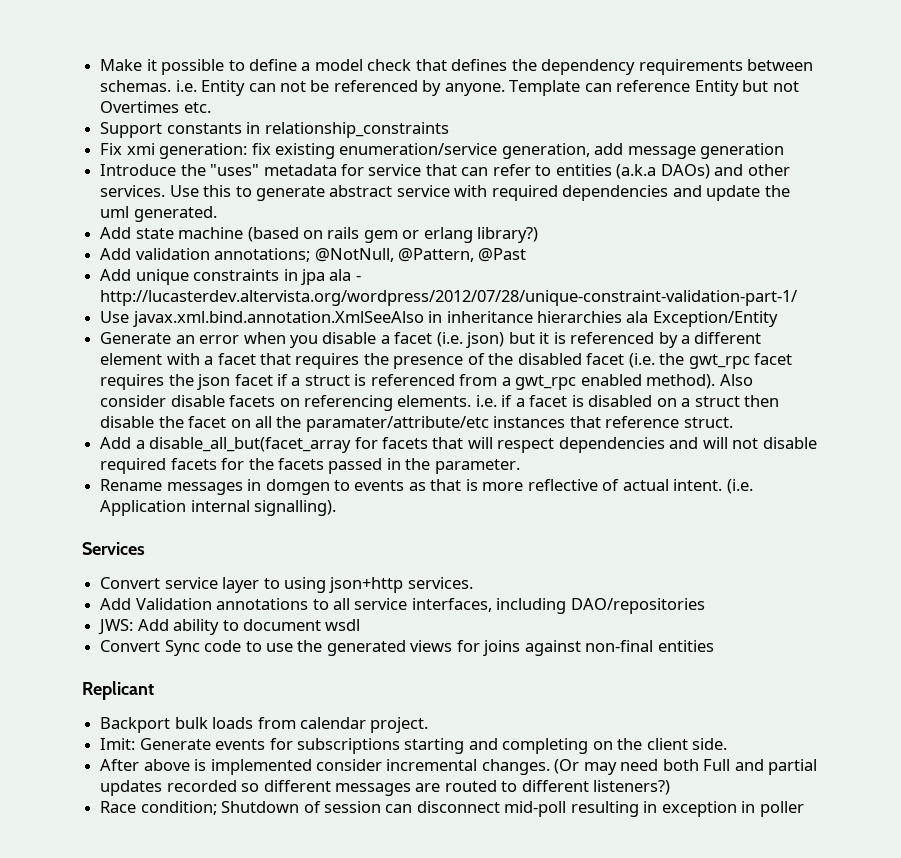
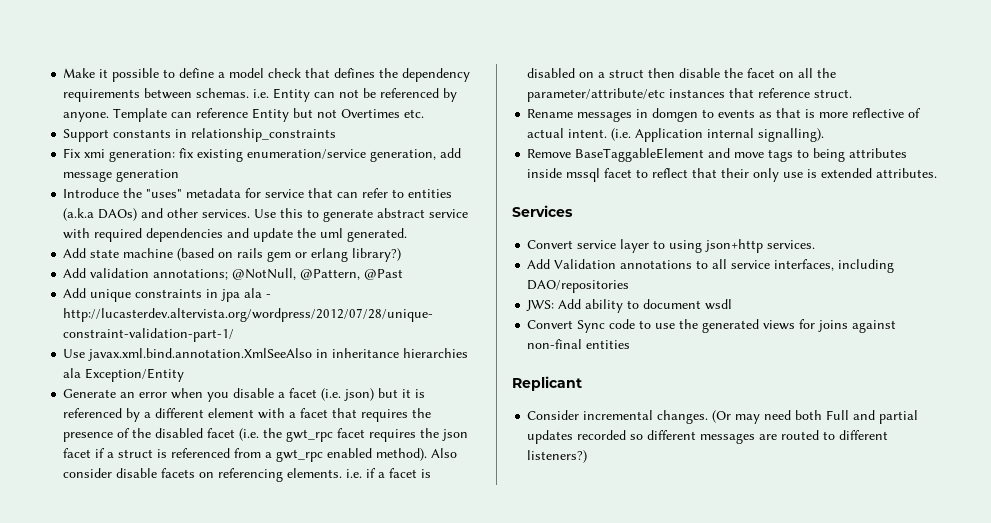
- Also consider disable facets on referencing elements. i.e. if a facet is disabled on a struct then disable the facet on all the paramater/attribute/etc instances that reference struct.
+ Also consider disable facets on referencing elements. i.e. if a facet is disabled on a struct then disable the facet on all the parameter/attribute/etc instances that reference struct.
- Add a disable_all_but(facet_array for facets that will respect dependencies and will not disable required facets for the facets passed in the parameter.
+ Remove BaseTaggableElement and move tags to being attributes inside mssql facet to reflect that their only use is extended attributes.
- Backport bulk loads from calendar project.
- Imit: Generate events for subscriptions starting and completing on the client side.
- After above is implemented consider incremental changes.
+ Consider incremental changes.
- Race condition; Shutdown of session can disconnect mid-poll resulting in exception in poller

